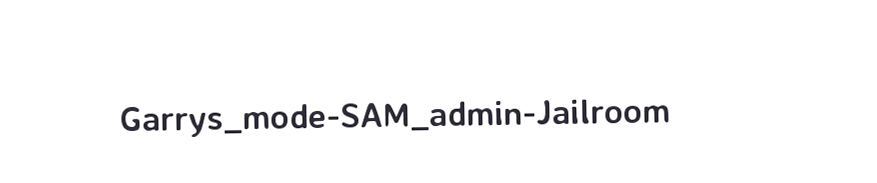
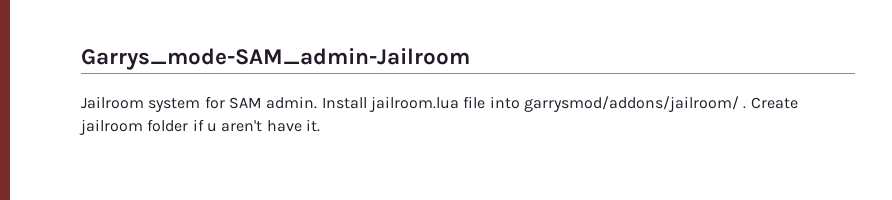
+ Jailroom system for SAM admin. Install jailroom.lua file into garrysmod/addons/jailroom/ . Create jailroom folder if u aren't have it.

